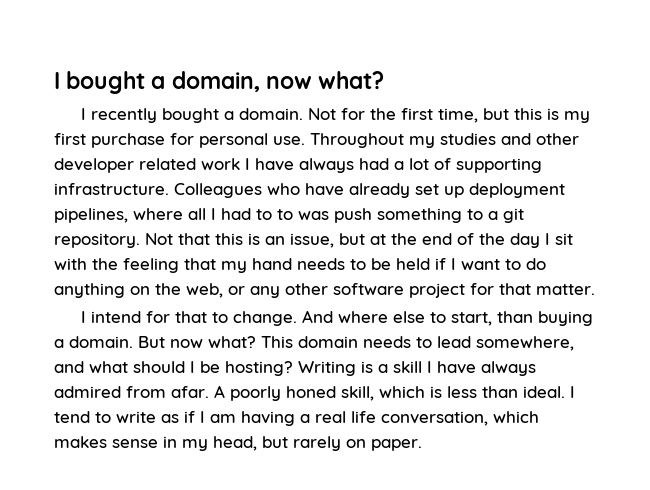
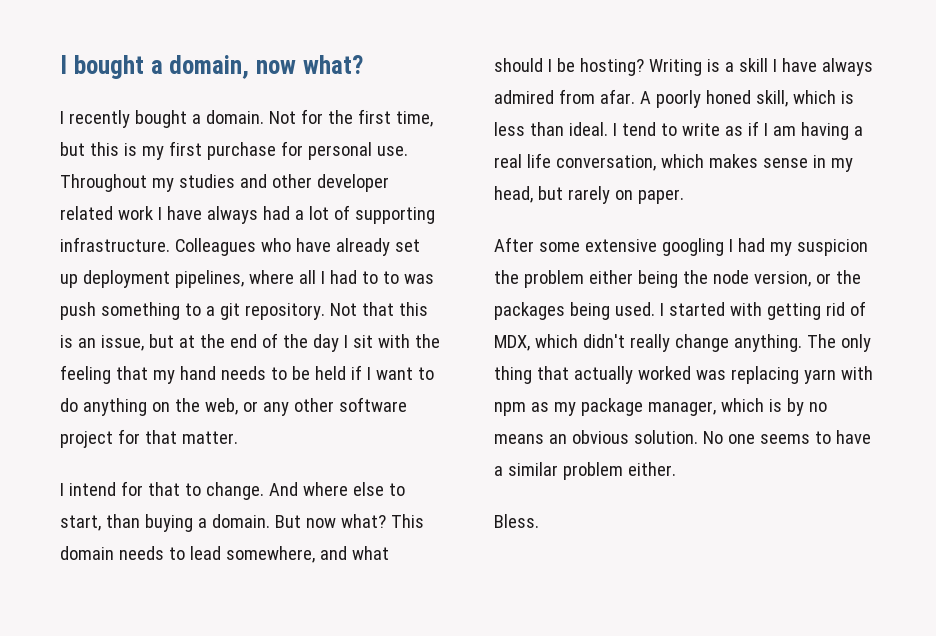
+ After some extensive googling I had my suspicion the problem either being the node version, or the packages being used. I started with getting rid of MDX, which didn't really change anything. The only thing that actually worked was replacing yarn with npm as my package manager, which is by no means an obvious solution. No one seems to have a similar problem either.
+ Bless.

